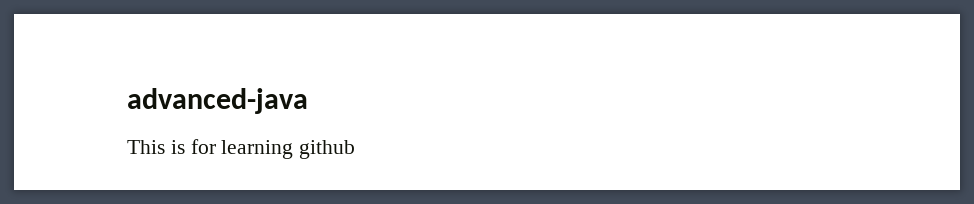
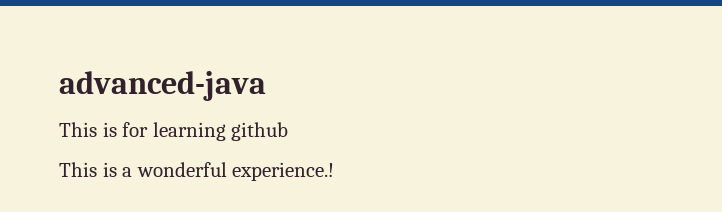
+ This is a wonderful experience.!

